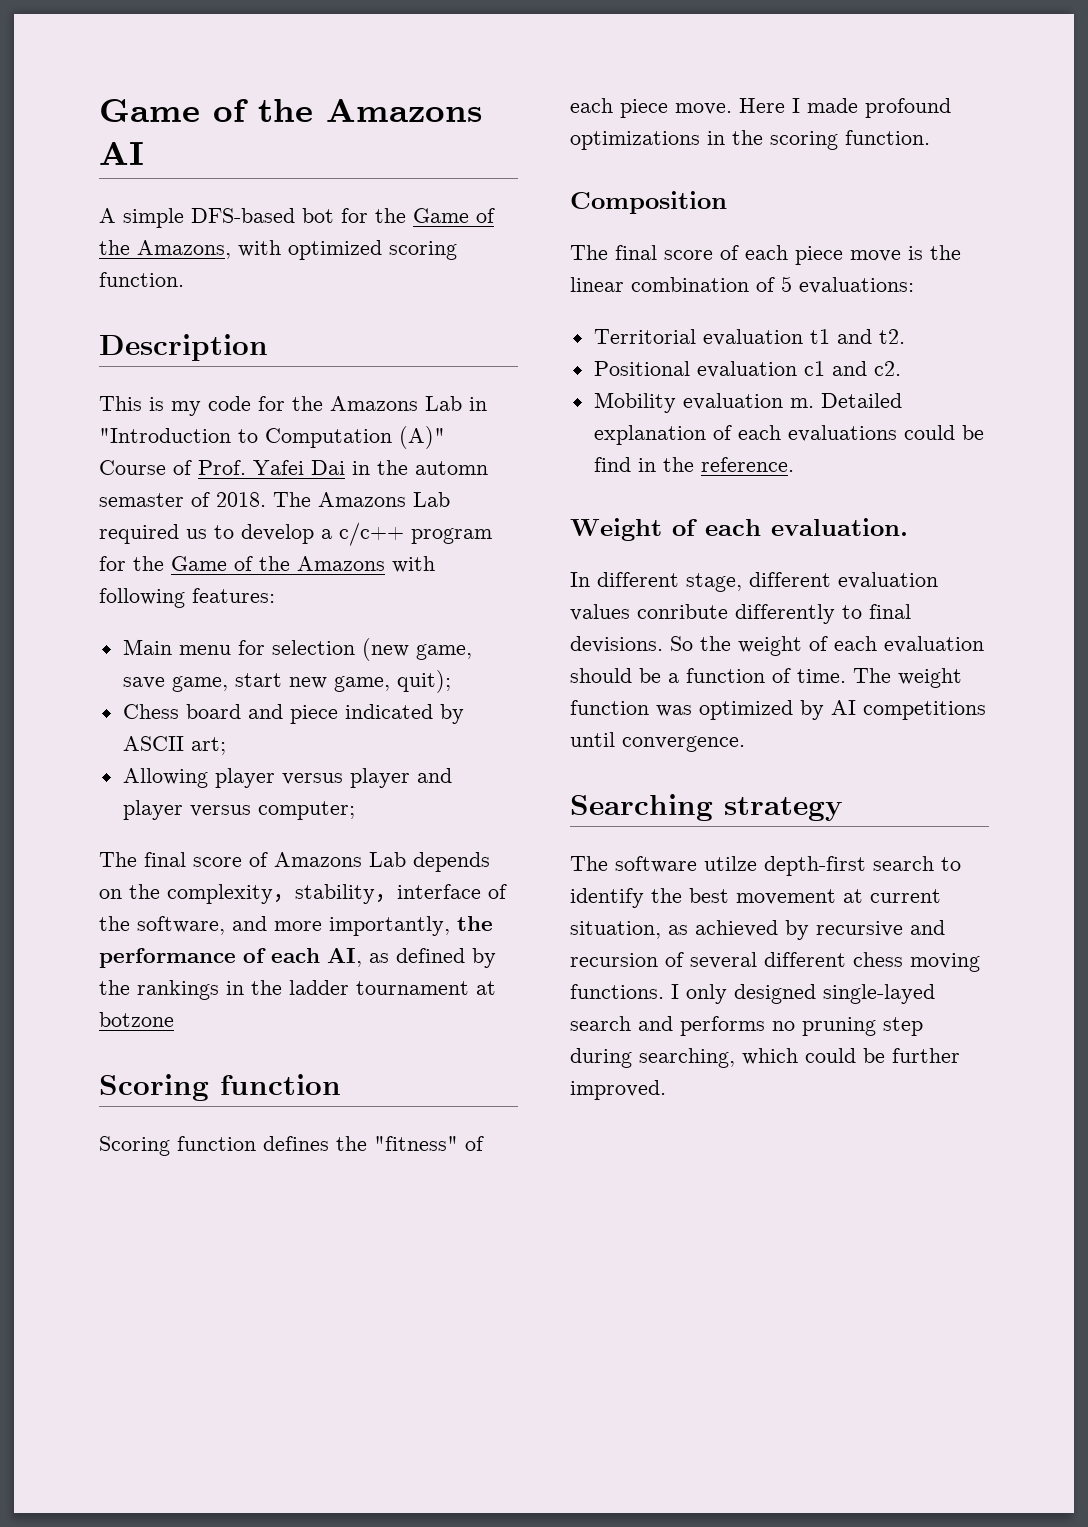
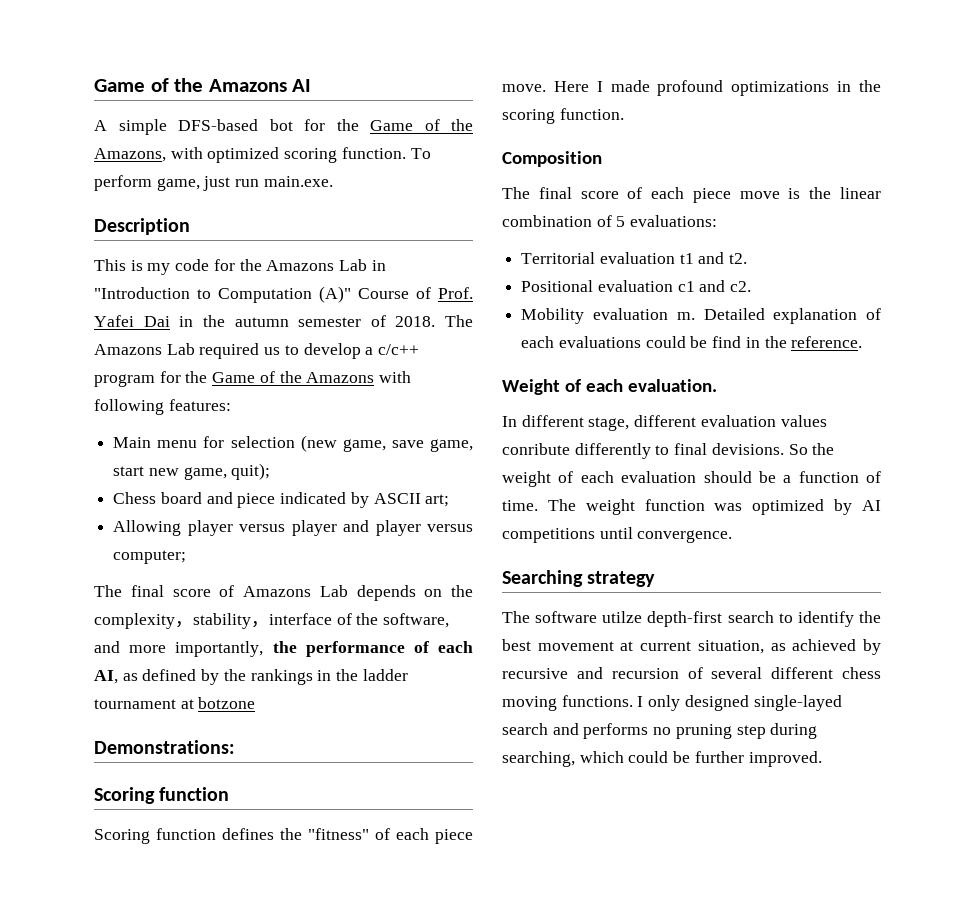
+ To perform game, just run main.exe.
- This is my code for the Amazons Lab in "Introduction to Computation (A)" Course of Prof. Yafei Dai in the automn semaster of 2018.
+ This is my code for the Amazons Lab in "Introduction to Computation (A)" Course of Prof. Yafei Dai in the autumn semester of 2018.
+ Demonstrations:

